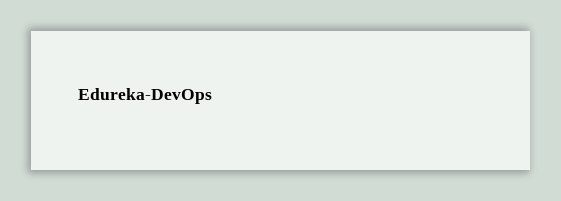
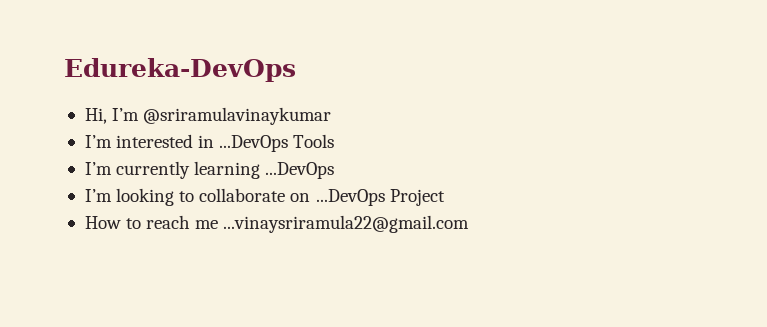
+ Hi, I’m @sriramulavinaykumar
+ I’m interested in ...DevOps Tools
+ I’m currently learning ...DevOps
+ I’m looking to collaborate on ...DevOps Project
+ How to reach me ...vinaysriramula22@gmail.com

